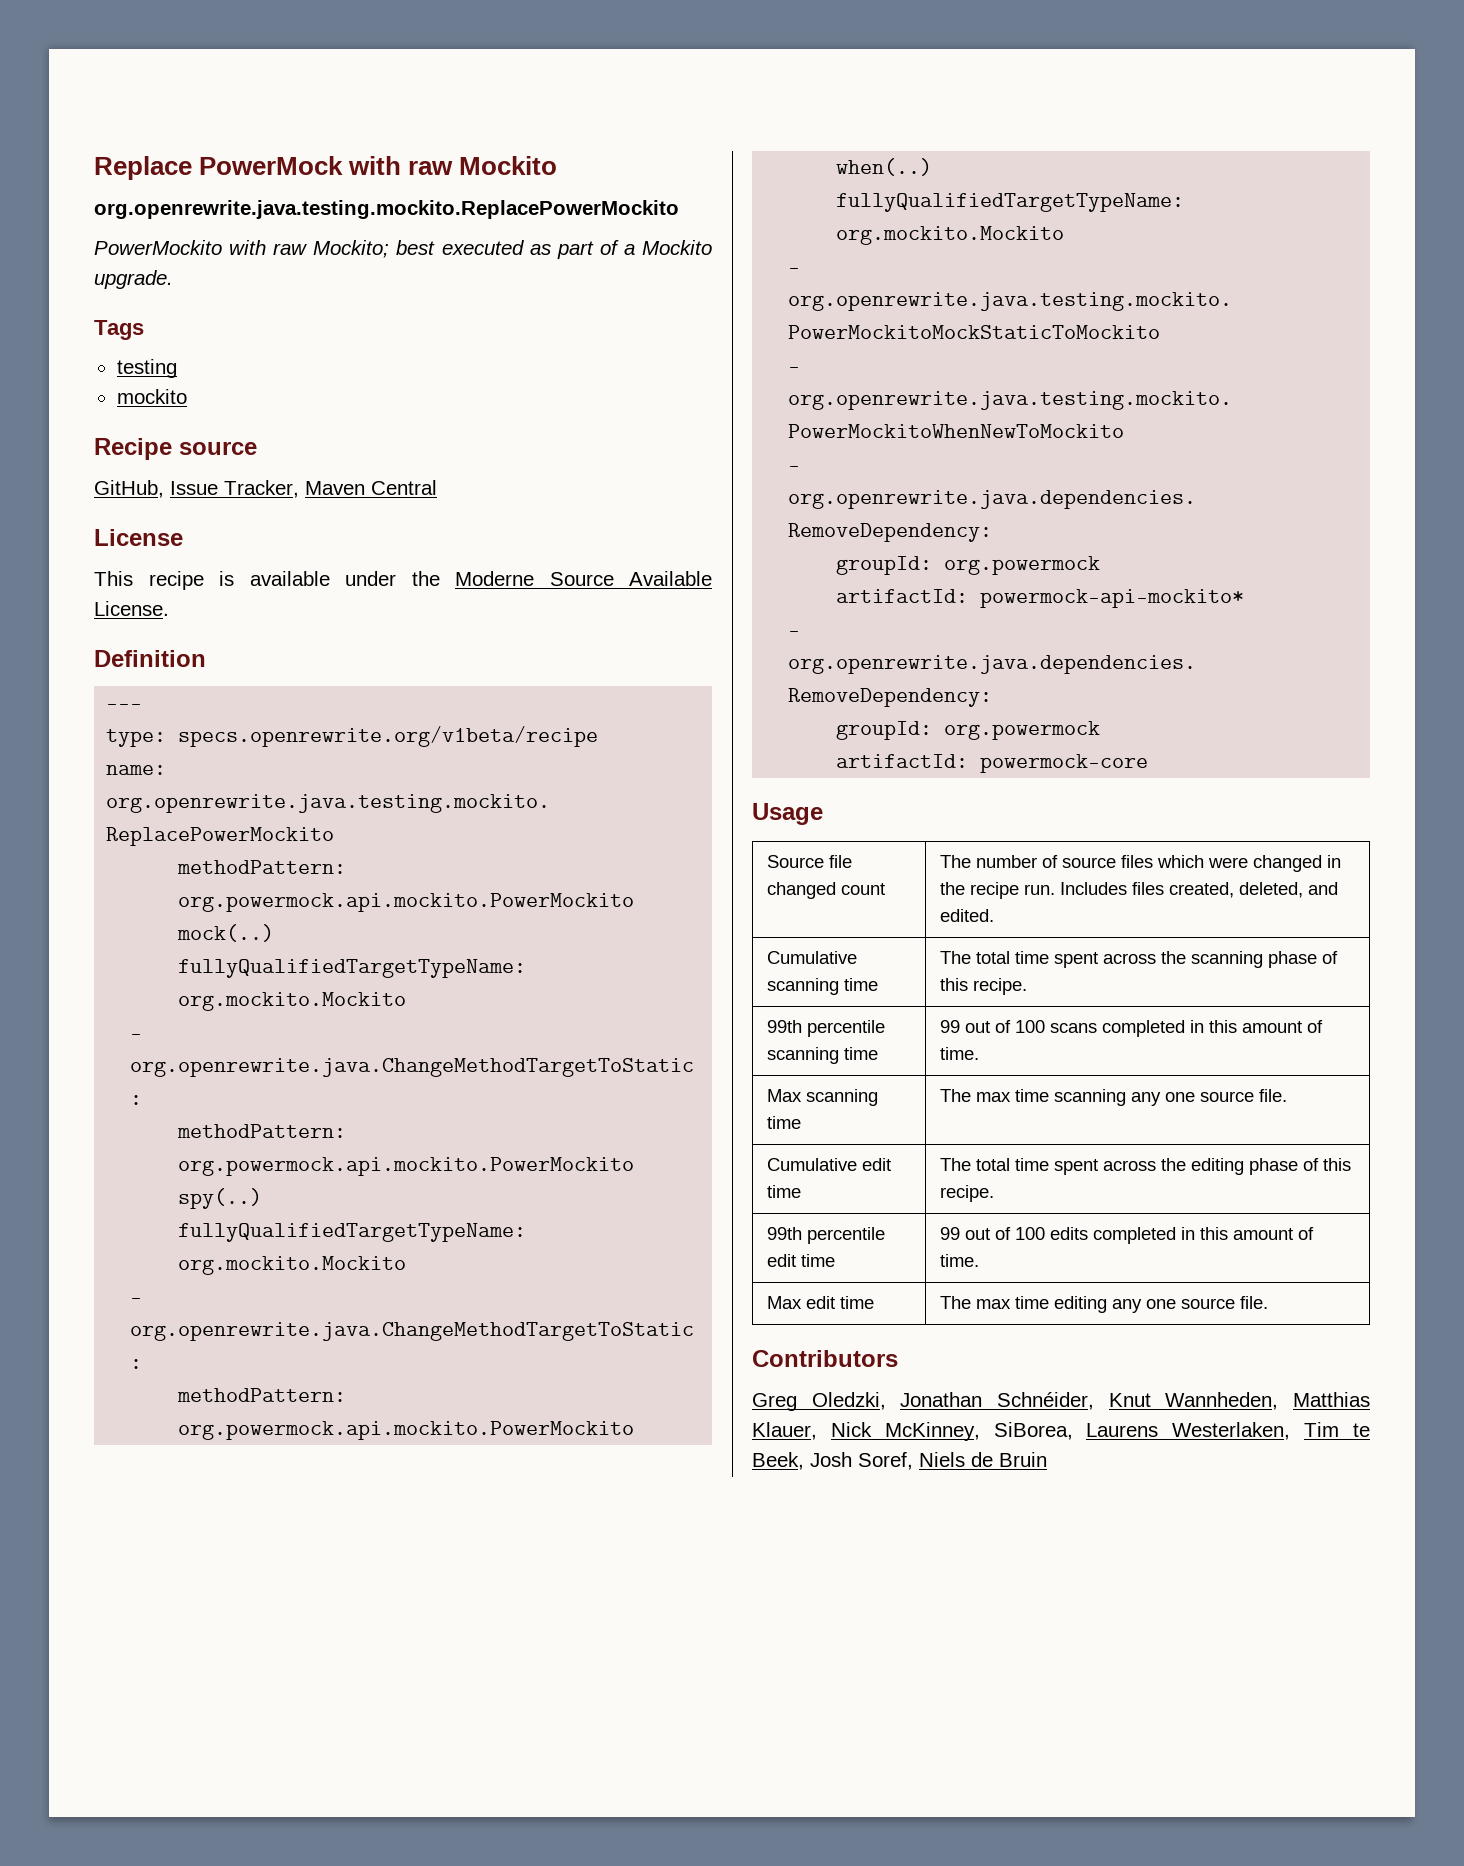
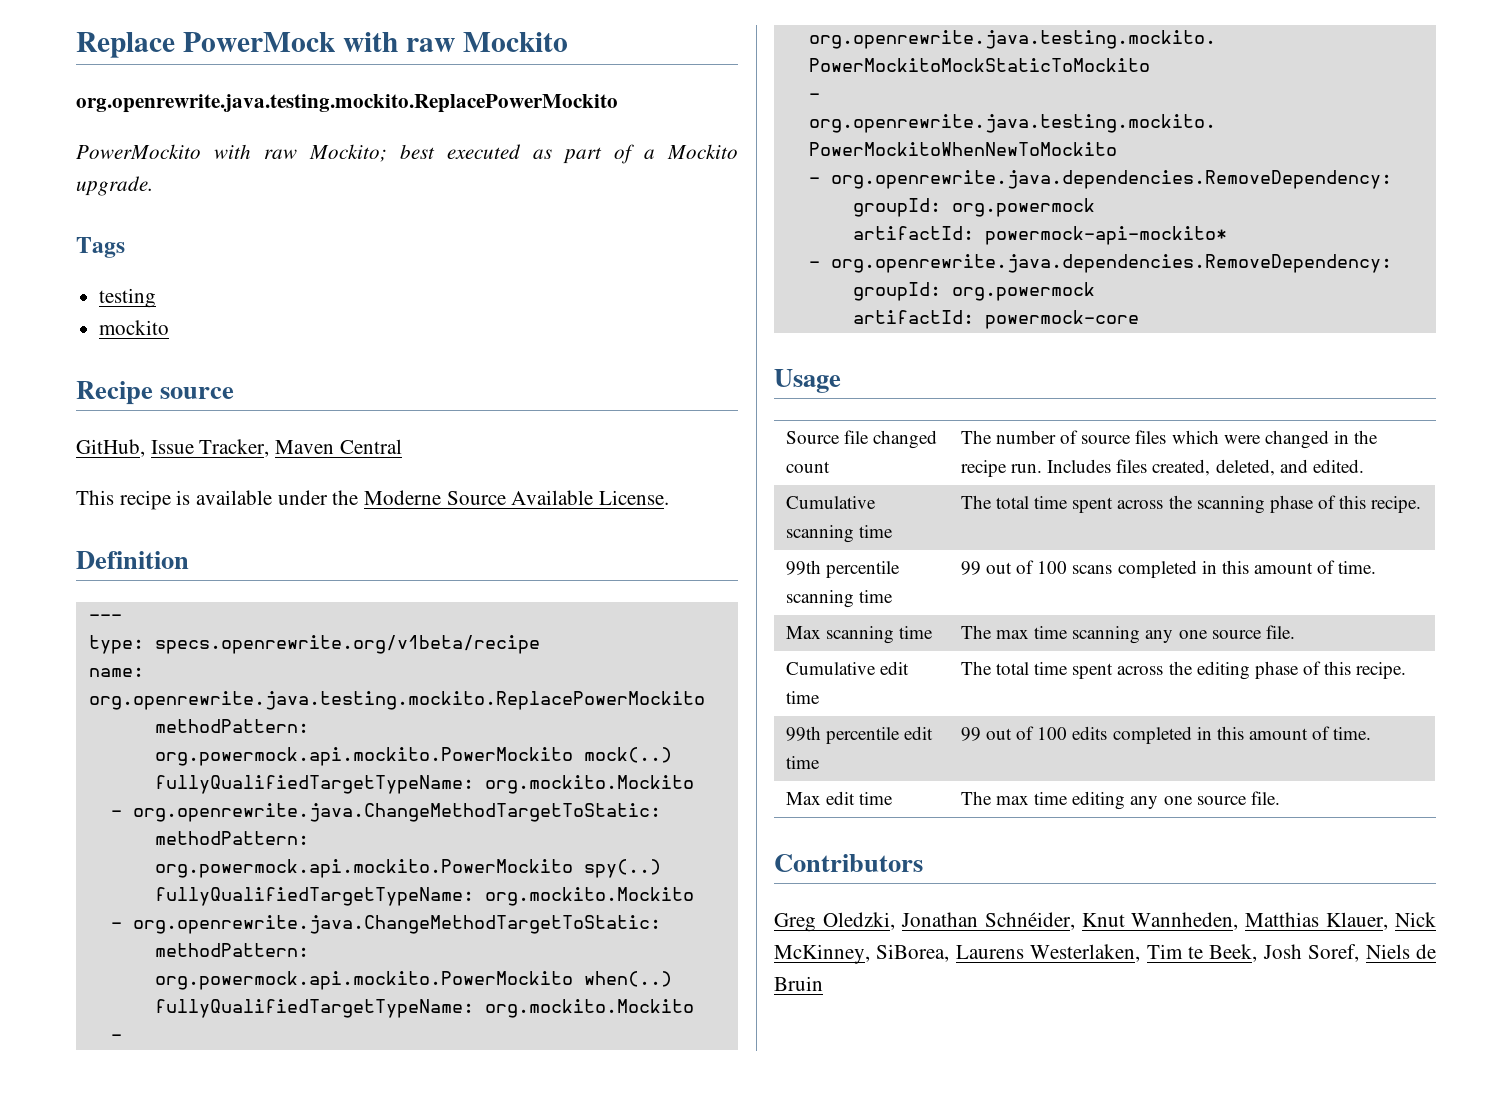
- License

